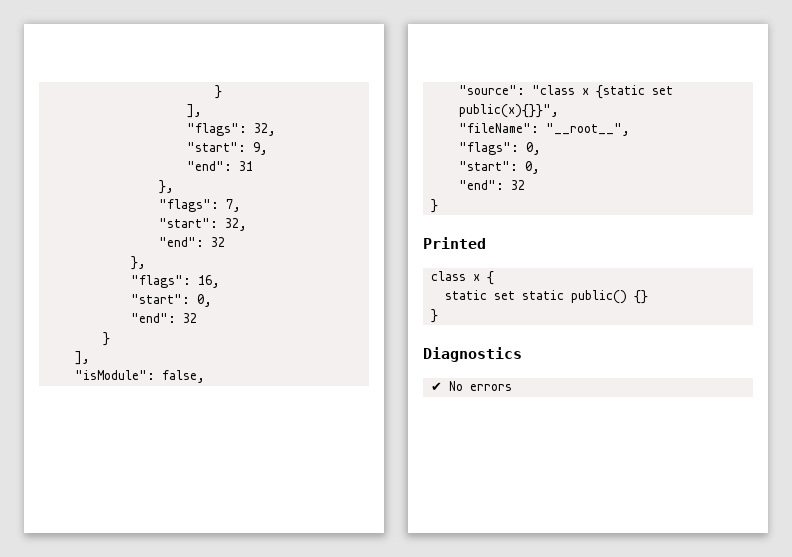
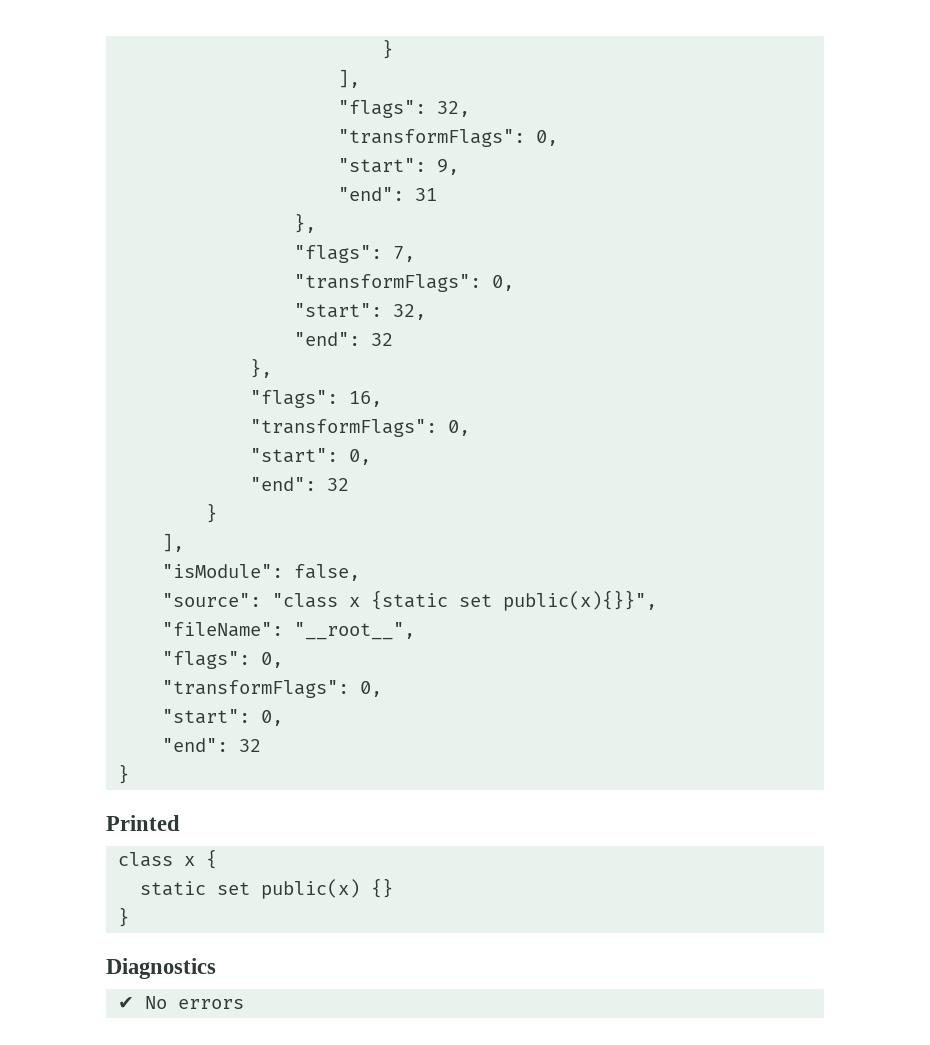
  "flags": 32,
+ "transformFlags": 0,
  "flags": 7,
+ "transformFlags": 0,
  "flags": 16,
+ "transformFlags": 0,
  "flags": 0,
+ "transformFlags": 0,
- static set static public() {}
+ static set public(x) {}

